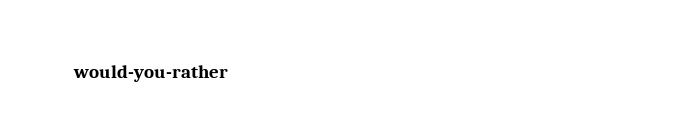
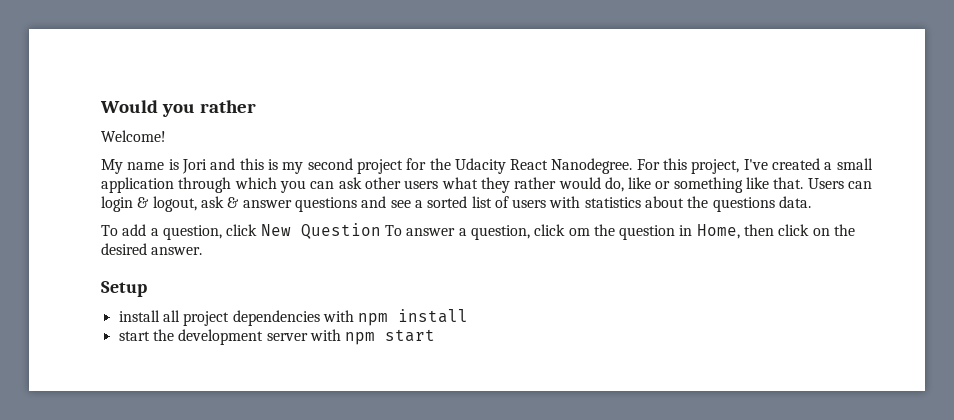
- would-you-rather
+ Would you rather
+ Welcome!
+ My name is Jori and this is my second project for the Udacity React Nanodegree. For this project, I've created a small application through which you can ask other users what they rather would do, like or something like that. Users can login & logout, ask & answer questions and see a sorted list of users with statistics about the questions data.
+ To add a question, click New Question To answer a question, click om the question in Home, then click on the desired answer.
+ Setup
+ install all project dependencies with npm install
+ start the development server with npm start

